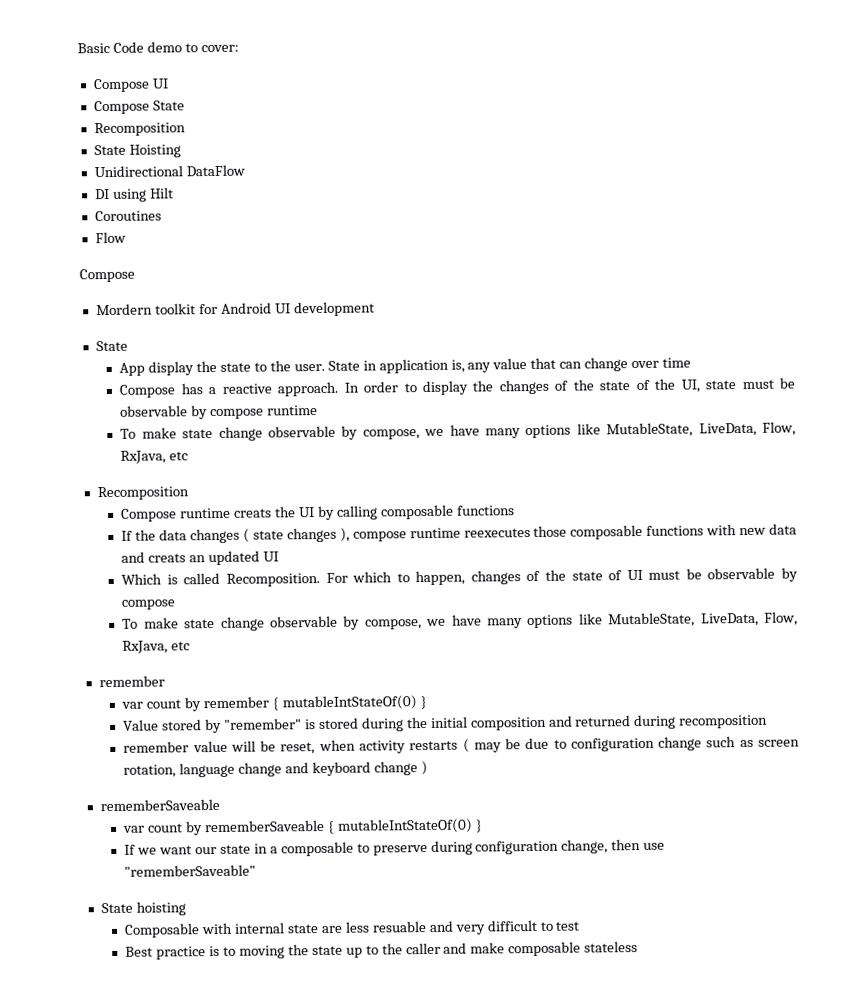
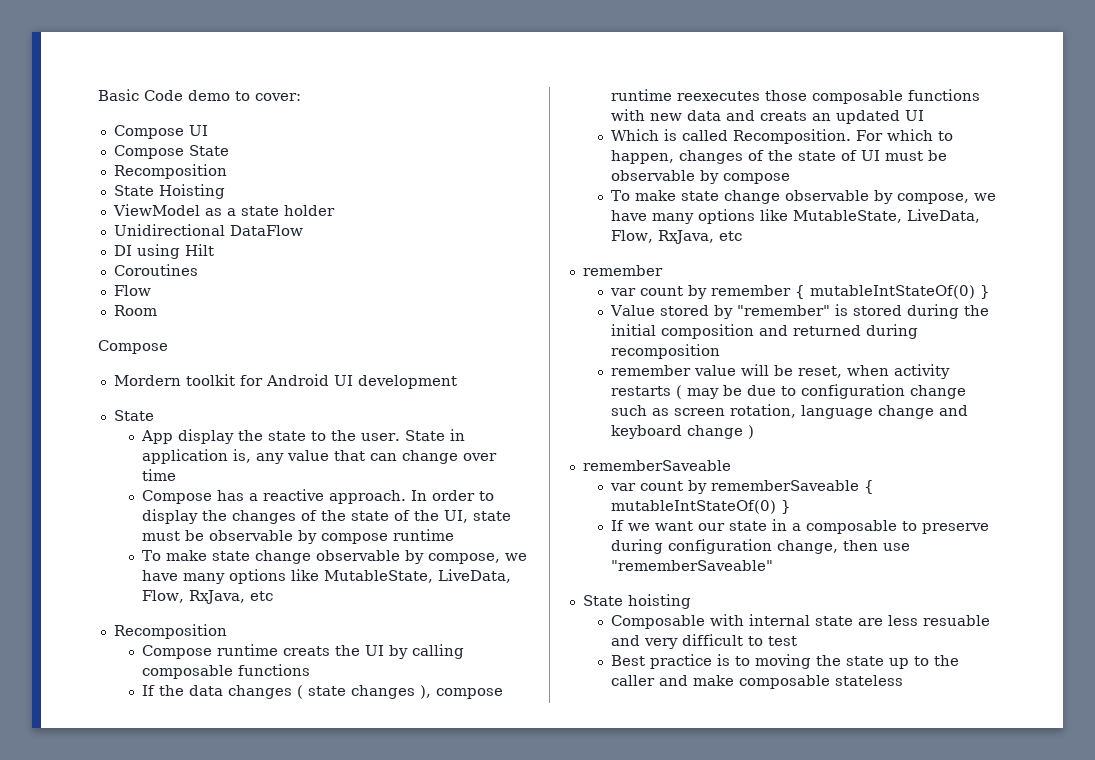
+ ViewModel as a state holder
+ Room

